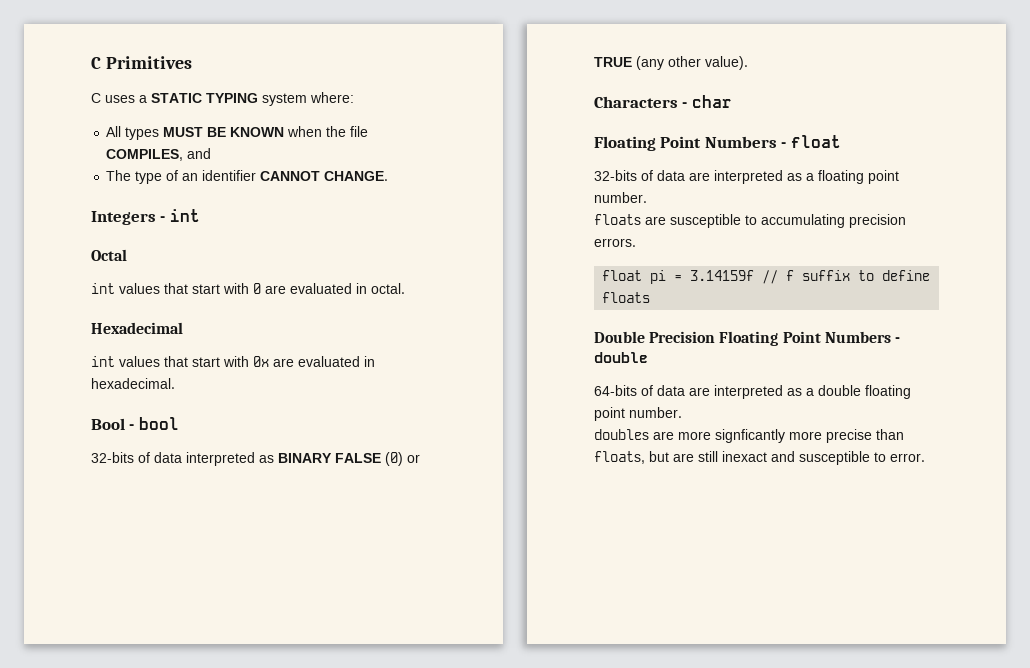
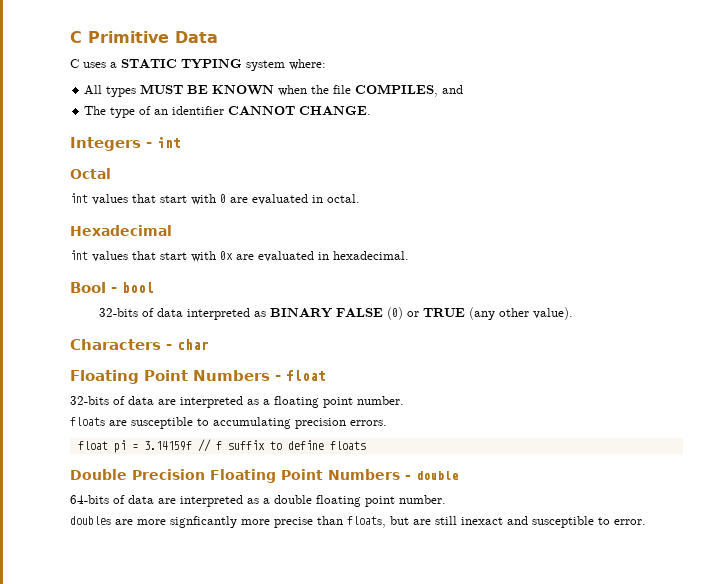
- C Primitives
+ C Primitive Data

